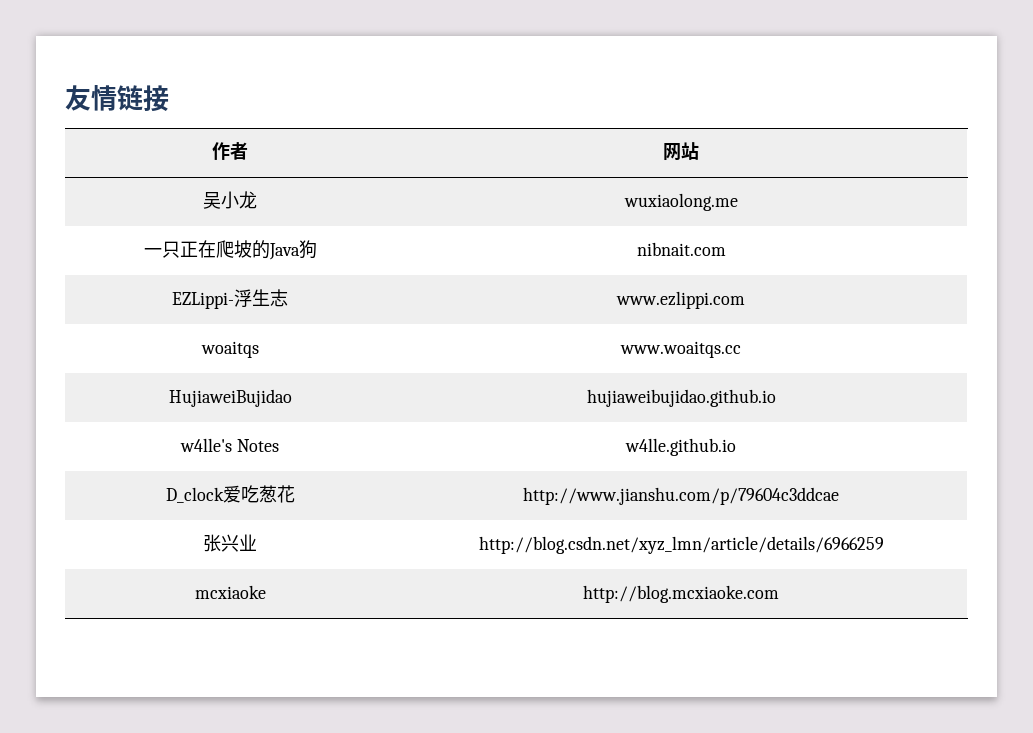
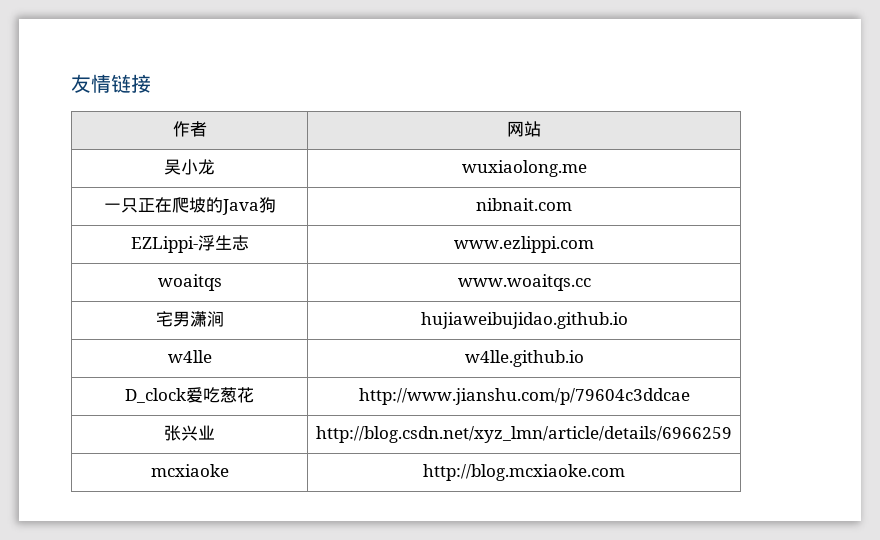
- HujiaweiBujidao | hujiaweibujidao.github.io
+ 宅男潇涧 | hujiaweibujidao.github.io
- w4lle's Notes | w4lle.github.io
+ w4lle | w4lle.github.io

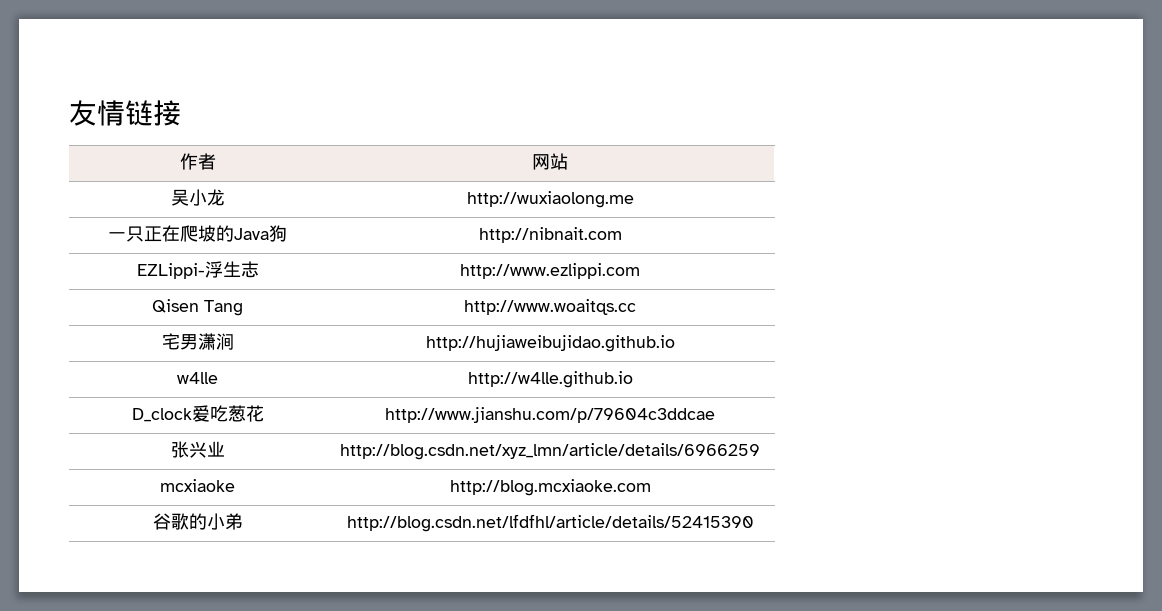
- 吴小龙 | wuxiaolong.me
+ 吴小龙 | http://wuxiaolong.me
- 一只正在爬坡的Java狗 | nibnait.com
+ 一只正在爬坡的Java狗 | http://nibnait.com
- EZLippi-浮生志 | www.ezlippi.com
- woaitqs | www.woaitqs.cc
+ EZLippi-浮生志 | http://www.ezlippi.com
+ Qisen Tang | http://www.woaitqs.cc
- 宅男潇涧 | hujiaweibujidao.github.io
+ 宅男潇涧 | http://hujiaweibujidao.github.io
- w4lle | w4lle.github.io
+ w4lle | http://w4lle.github.io
+ 谷歌的小弟 | http://blog.csdn.net/lfdfhl/article/details/52415390

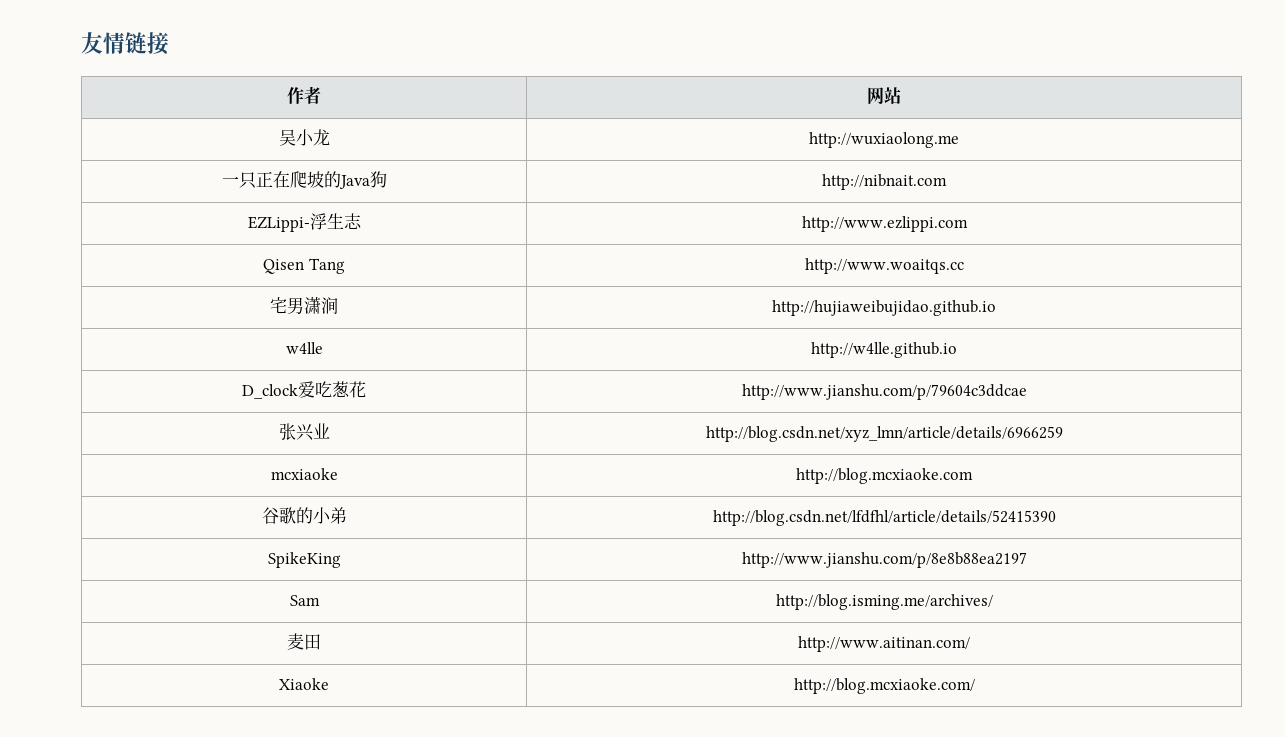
+ SpikeKing | http://www.jianshu.com/p/8e8b88ea2197
+ Sam | http://blog.isming.me/archives/
+ 麦田 | http://www.aitinan.com/
+ Xiaoke | http://blog.mcxiaoke.com/

